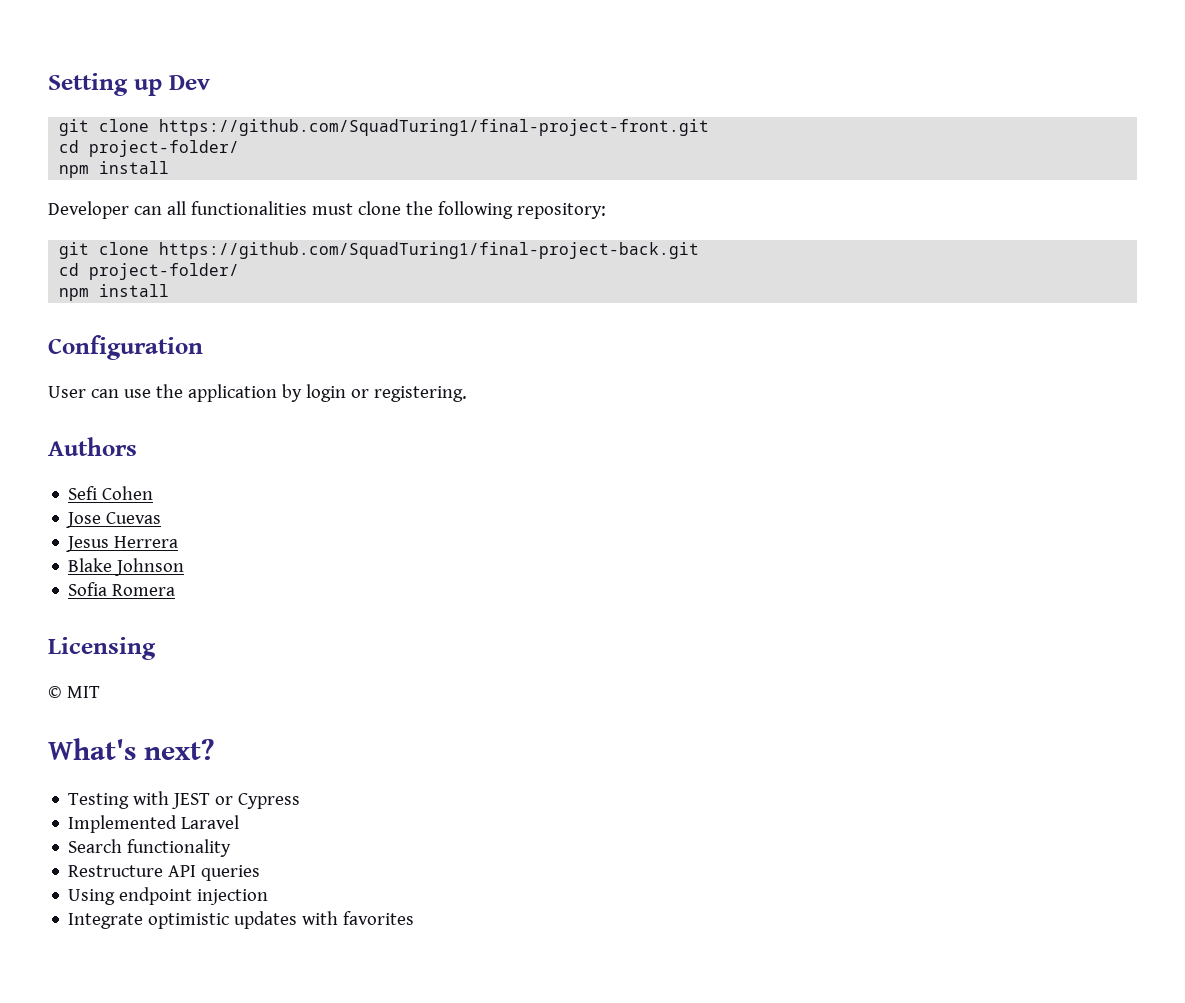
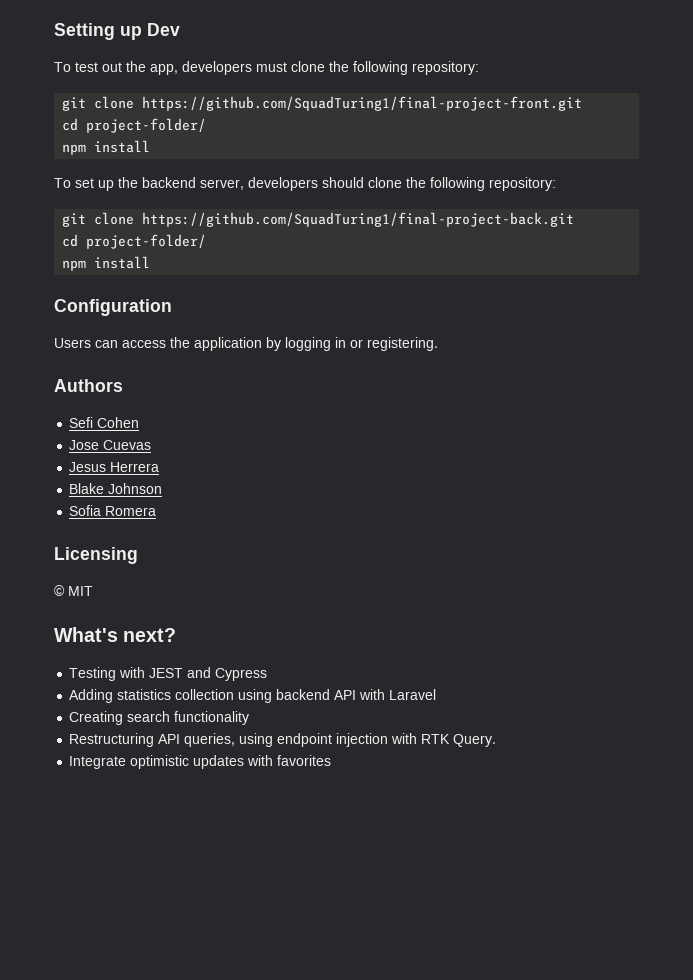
+ To test out the app, developers must clone the following repository:
- Developer can all functionalities must clone the following repository:
+ To set up the backend server, developers should clone the following repository:
- User can use the application by login or registering.
+ Users can access the application by logging in or registering.
- Testing with JEST or Cypress
+ Testing with JEST and Cypress
- Implemented Laravel
+ Adding statistics collection using backend API with Laravel
- Search functionality
+ Creating search functionality
- Restructure API queries
- Using endpoint injection
+ Restructuring API queries, using endpoint injection with RTK Query.

